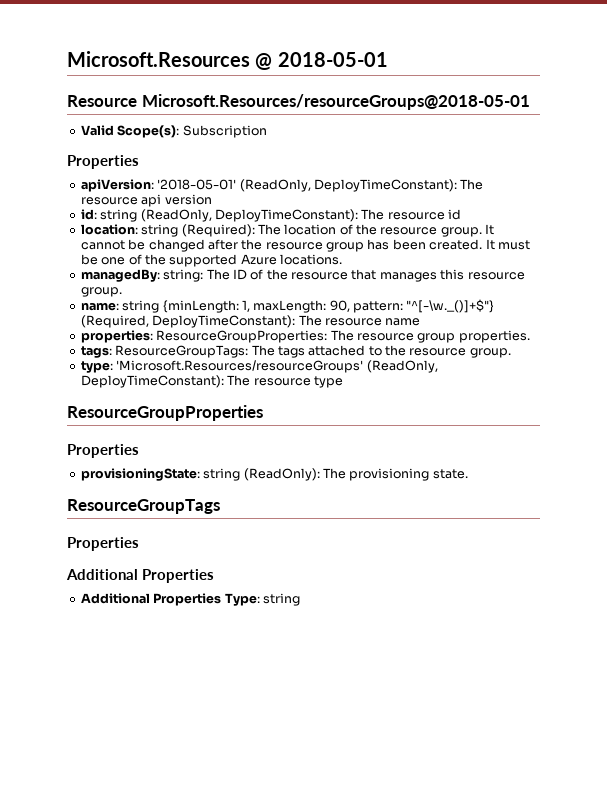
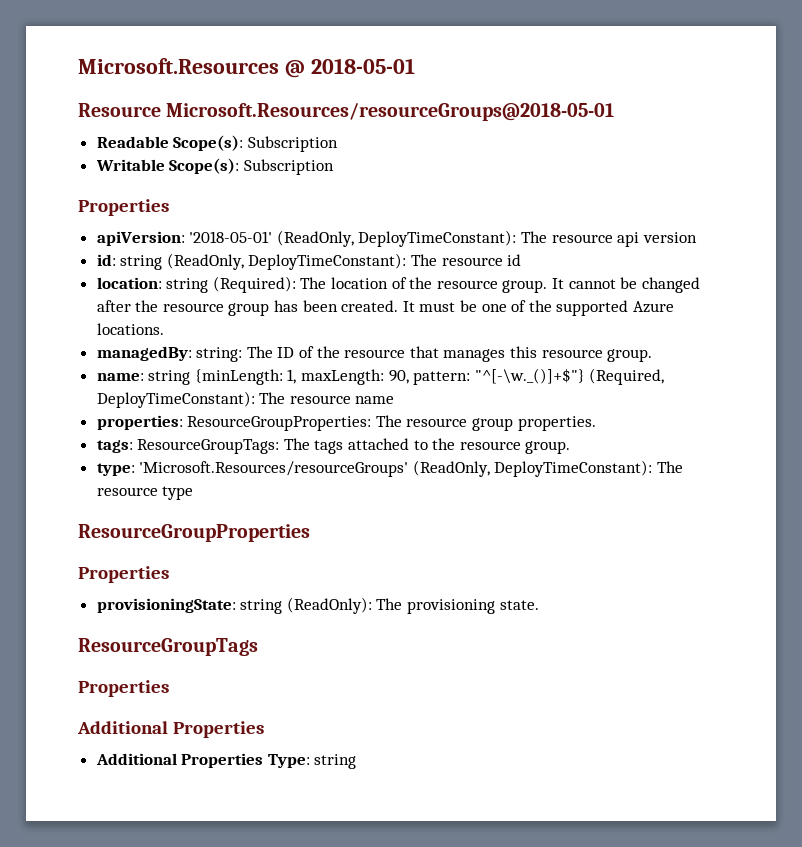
- Valid Scope(s): Subscription
+ Readable Scope(s): Subscription
+ Writable Scope(s): Subscription

